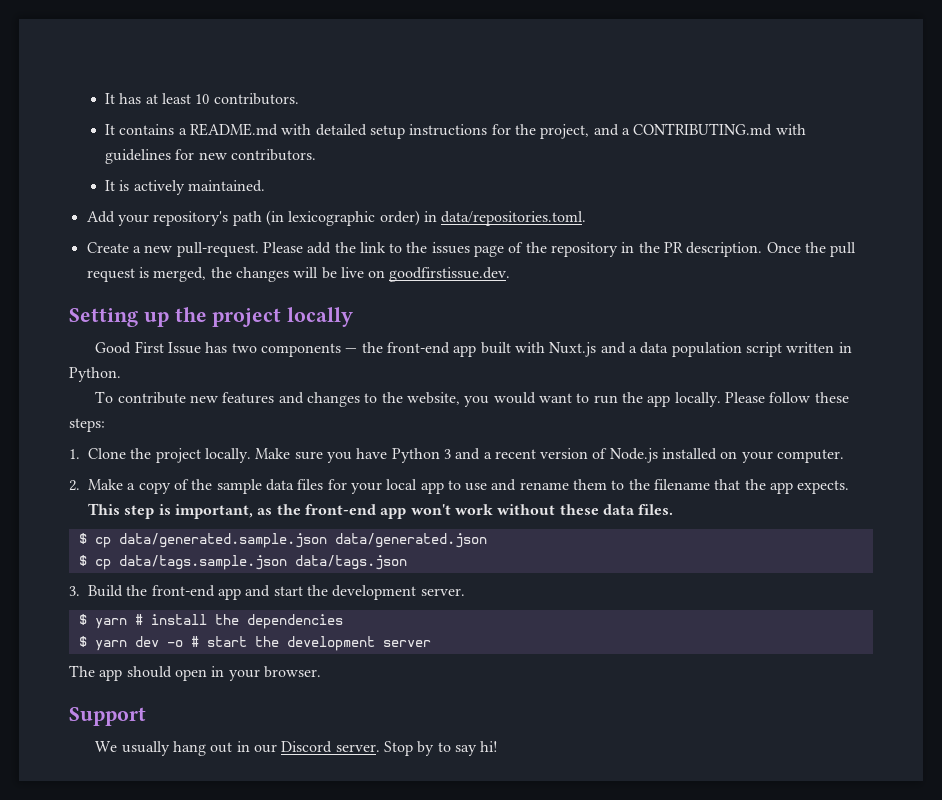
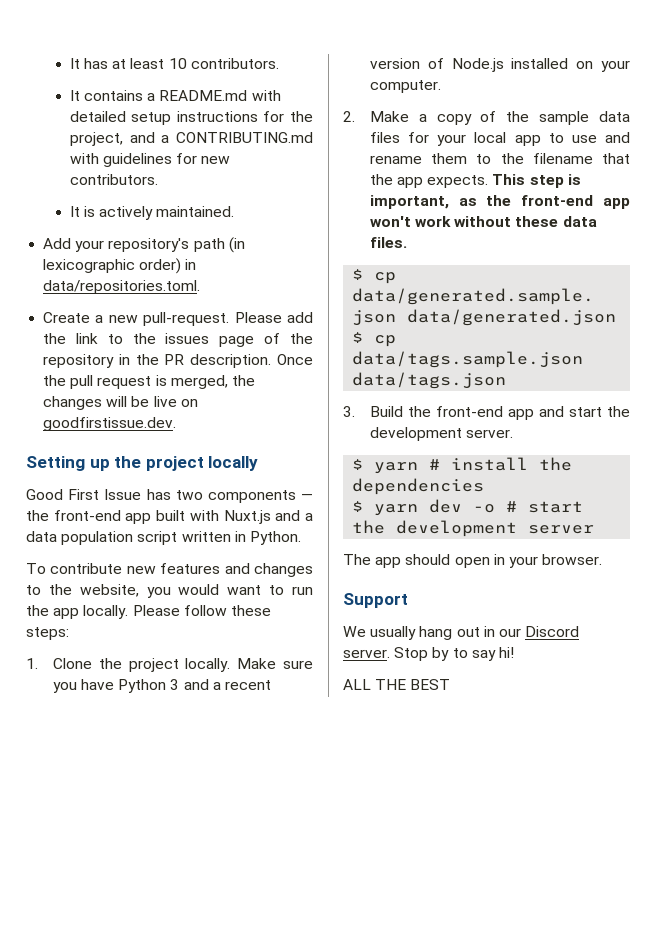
+ ALL THE BEST

